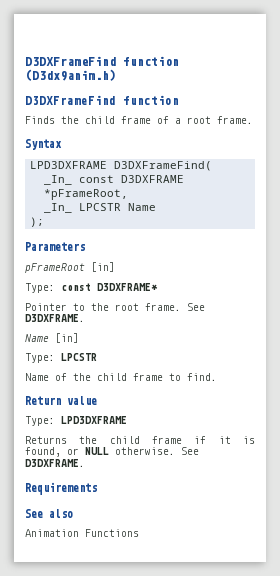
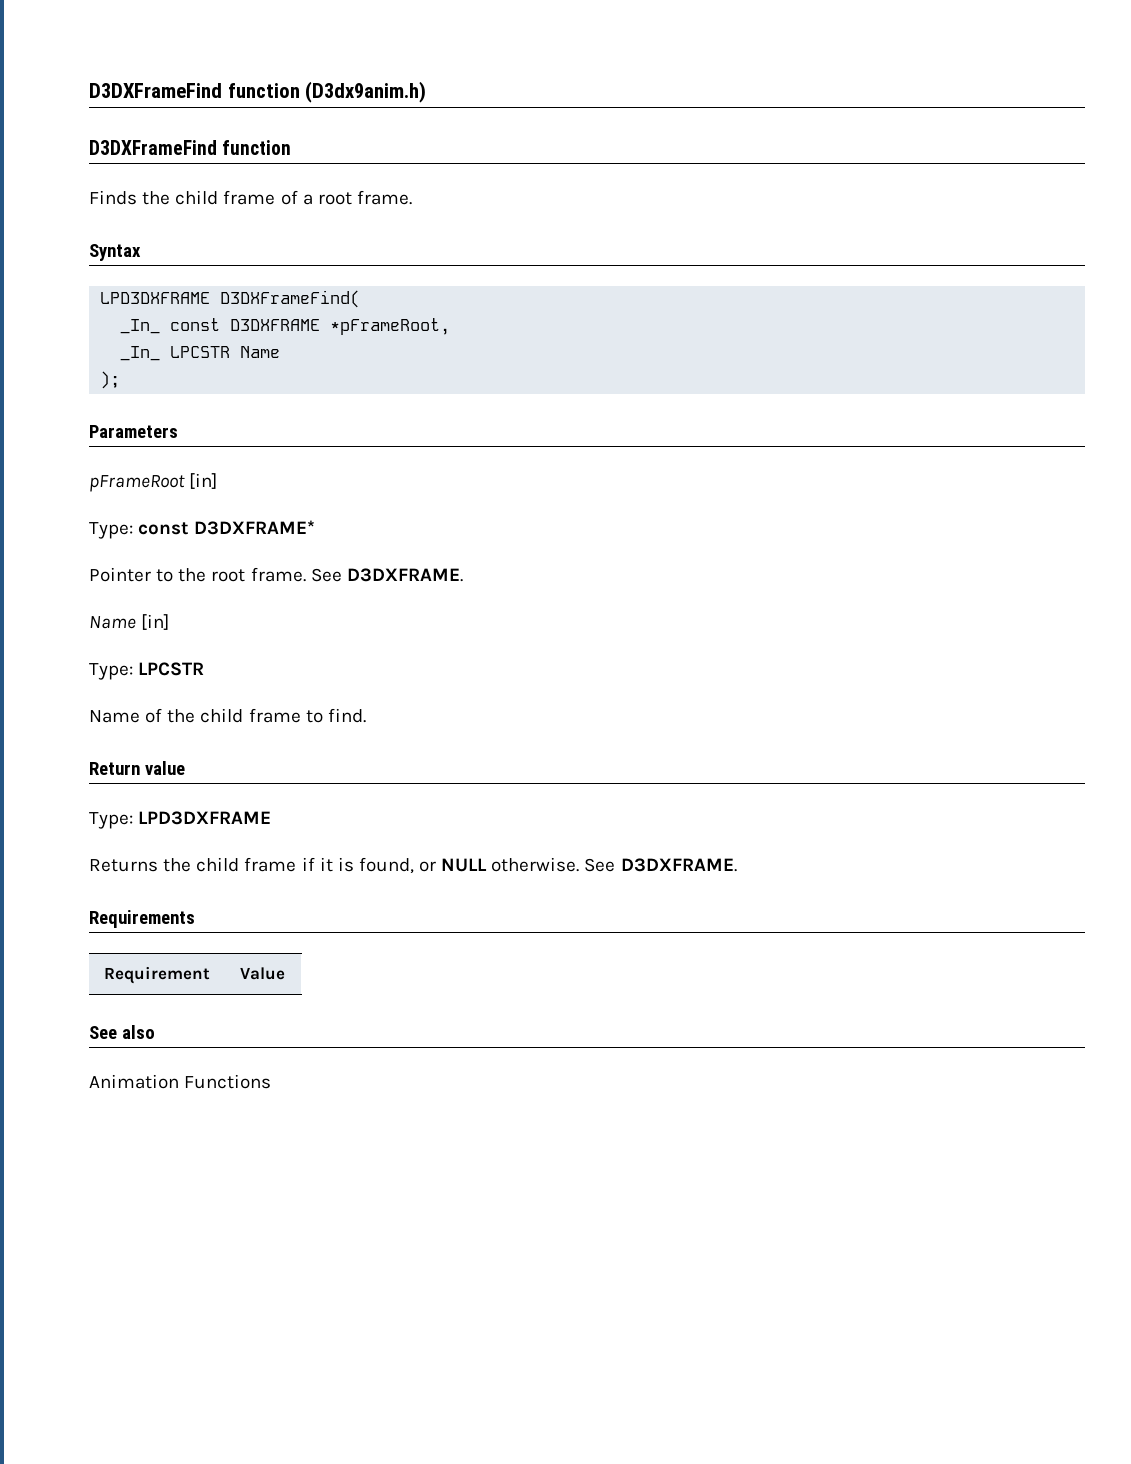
+ Requirement | Value

